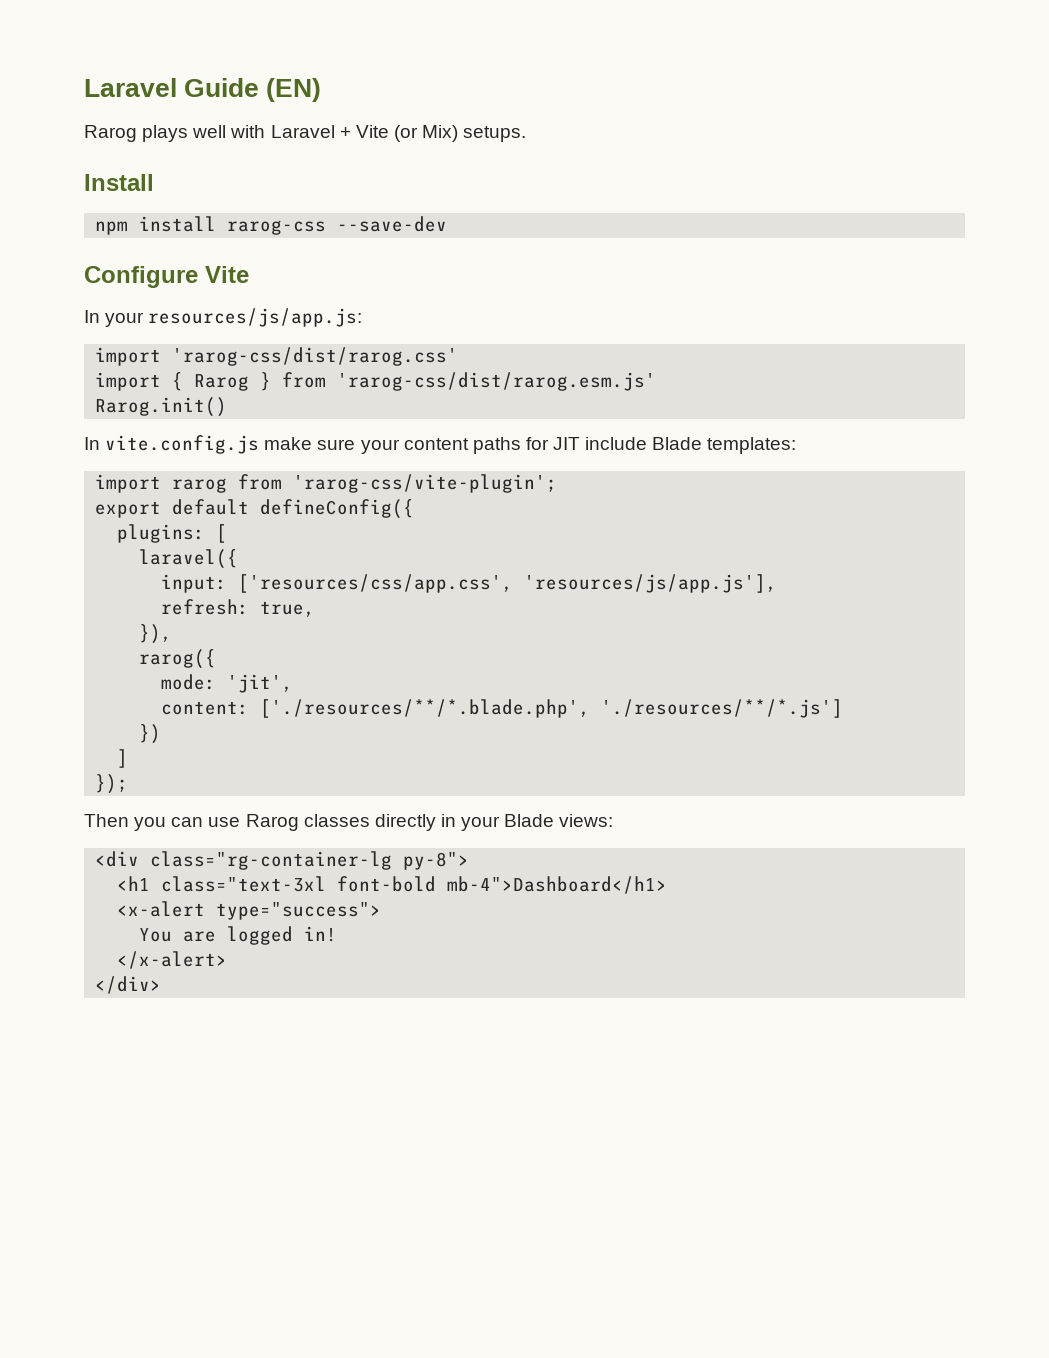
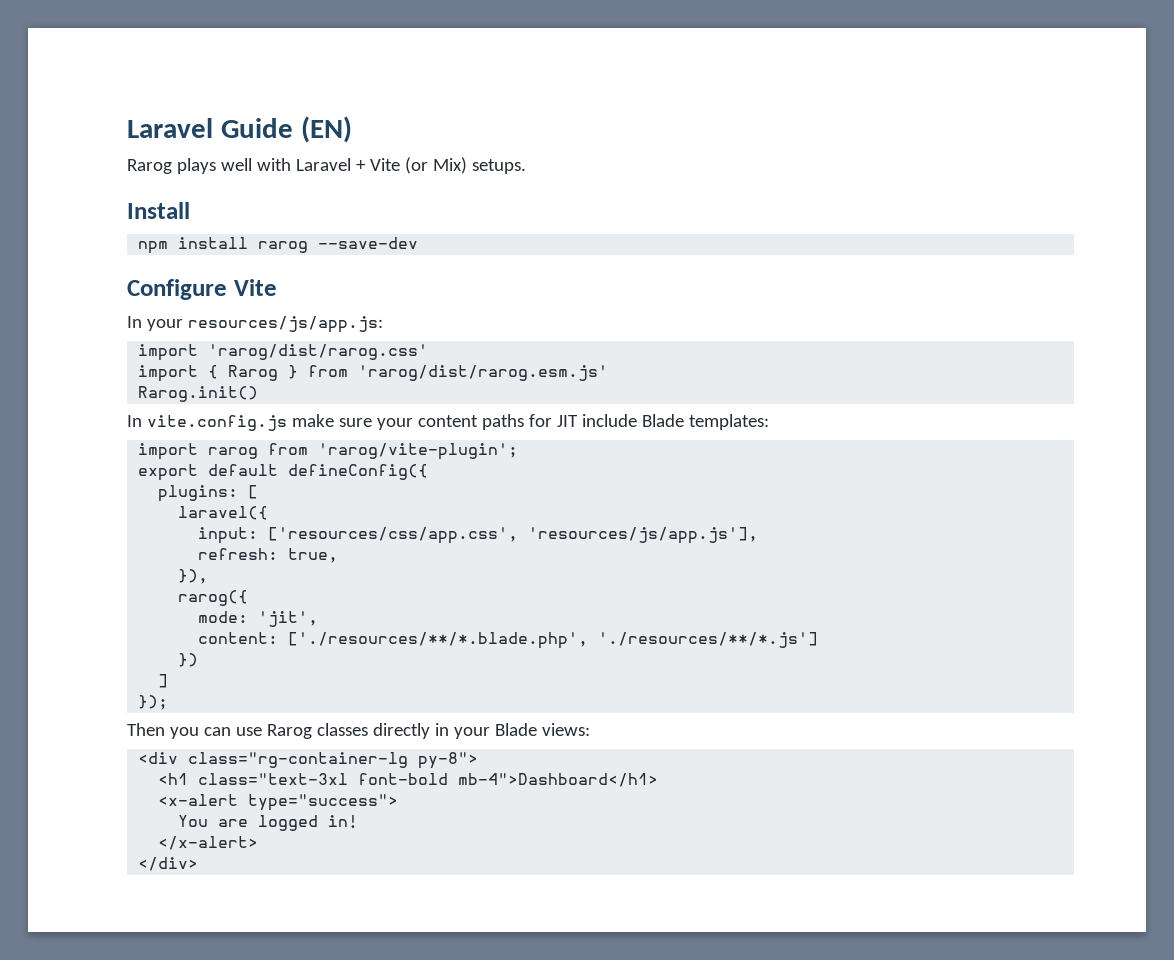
- npm install rarog-css --save-dev
+ npm install rarog --save-dev
- import 'rarog-css/dist/rarog.css'
+ import 'rarog/dist/rarog.css'
- import { Rarog } from 'rarog-css/dist/rarog.esm.js'
+ import { Rarog } from 'rarog/dist/rarog.esm.js'
- import rarog from 'rarog-css/vite-plugin';
+ import rarog from 'rarog/vite-plugin';

